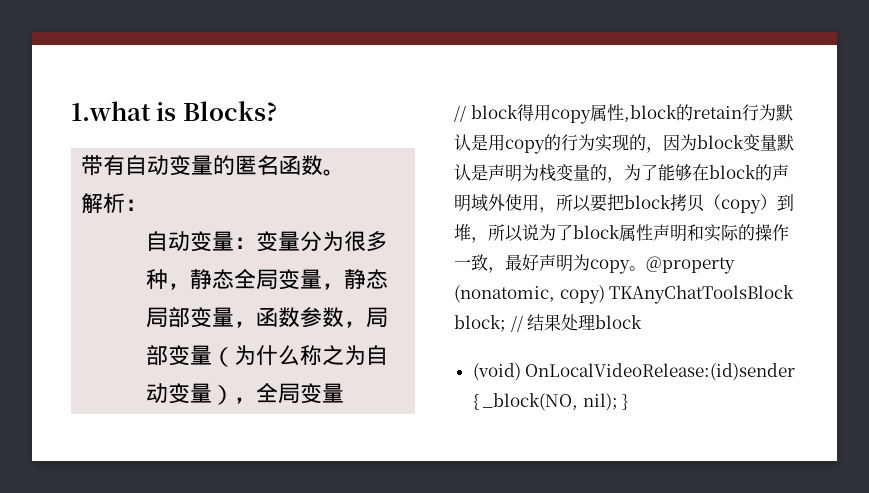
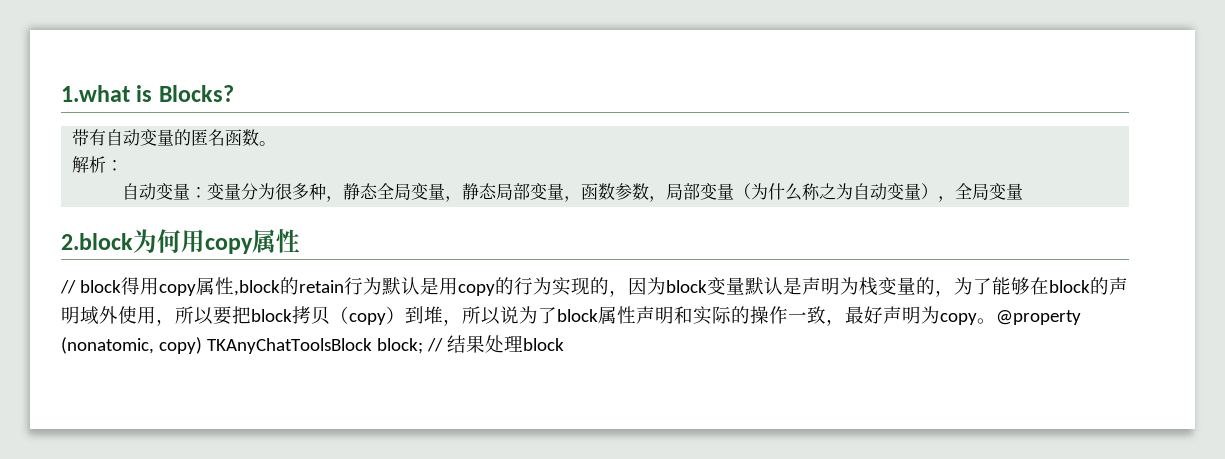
+ 2.block为何用copy属性
- (void) OnLocalVideoRelease:(id)sender { _block(NO, nil); }

